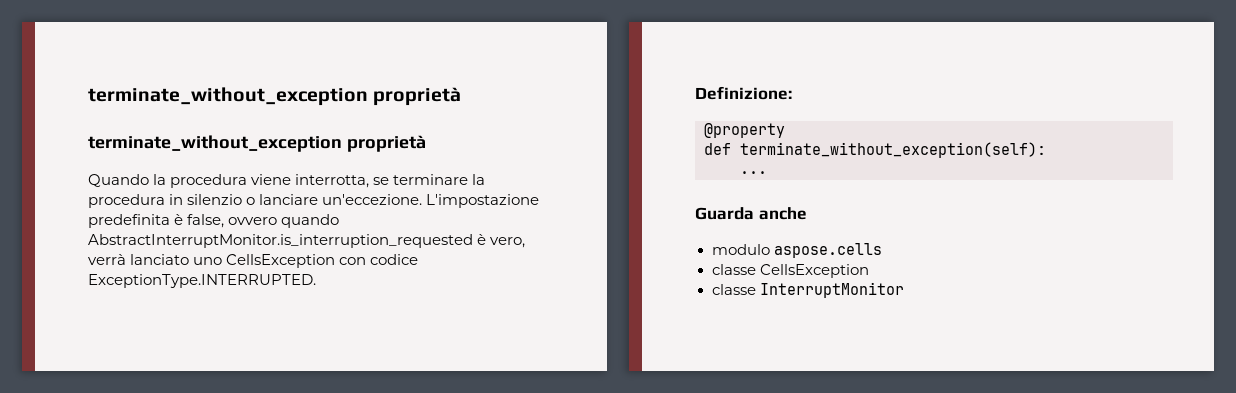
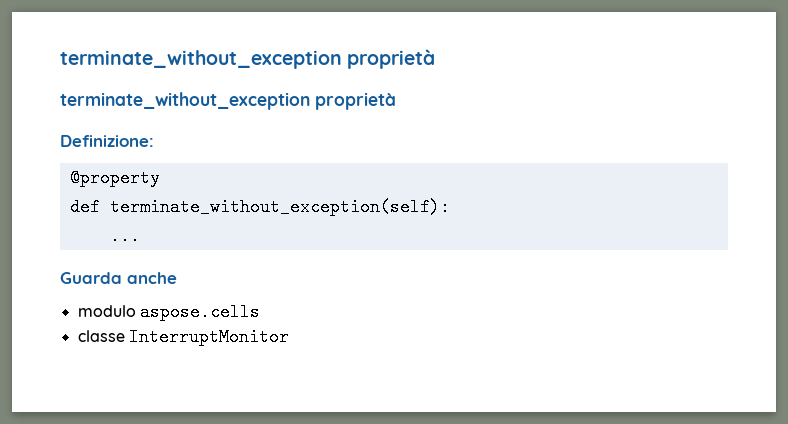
- Quando la procedura viene interrotta, se terminare la procedura in silenzio o lanciare un'eccezione. L'impostazione predefinita è false, ovvero quando AbstractInterruptMonitor.is_interruption_requested è vero, verrà lanciato uno CellsException con codice ExceptionType.INTERRUPTED.
- classe CellsException

